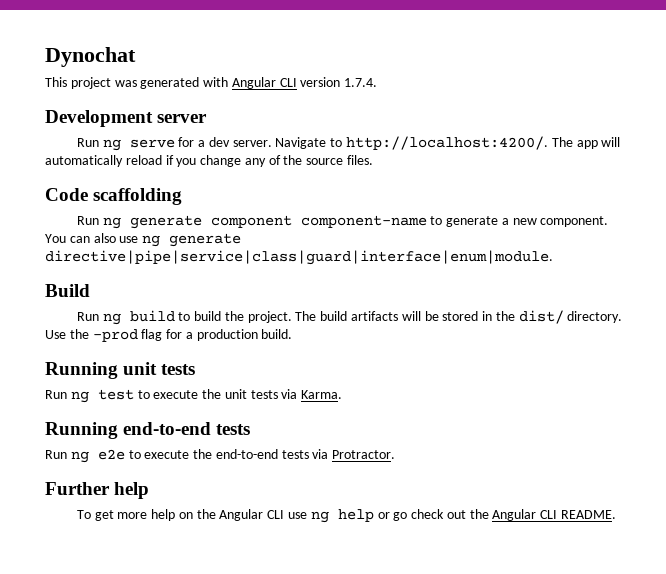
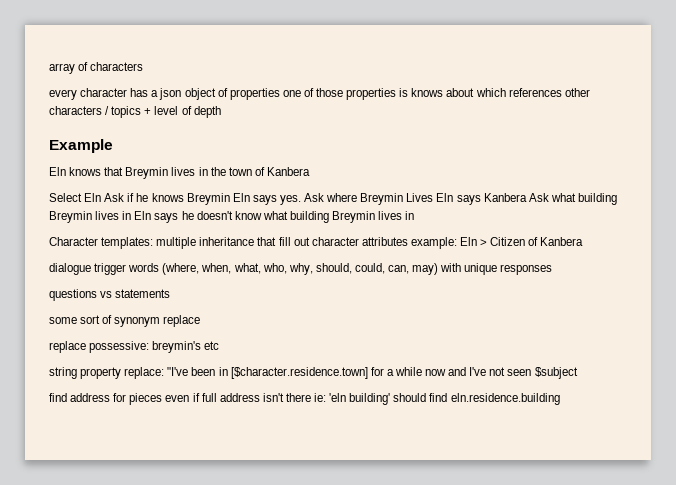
- Dynochat
- This project was generated with Angular CLI version 1.7.4.
- Development server
- Run ng serve for a dev server. Navigate to http://localhost:4200/. The app will automatically reload if you change any of the source files.
- Code scaffolding
- Run ng generate component component-name to generate a new component. You can also use ng generate directive|pipe|service|class|guard|interface|enum|module.
- Build
- Run ng build to build the project. The build artifacts will be stored in the dist/ directory. Use the -prod flag for a production build.
- Running unit tests
- Run ng test to execute the unit tests via Karma.
- Running end-to-end tests
- Run ng e2e to execute the end-to-end tests via Protractor.
- Further help
- To get more help on the Angular CLI use ng help or go check out the Angular CLI README.
+ array of characters
+ every character has a json object of properties one of those properties is knows about which references other characters / topics + level of depth
+ Example
+ Eln knows that Breymin lives in the town of Kanbera
+ Select Eln Ask if he knows Breymin Eln says yes. Ask where Breymin Lives Eln says Kanbera Ask what building Breymin lives in Eln says he doesn't know what building Breymin lives in
+ Character templates: multiple inheritance that fill out character attributes example: Eln > Citizen of Kanbera
+ dialogue trigger words (where, when, what, who, why, should, could, can, may) with unique responses
+ questions vs statements
+ some sort of synonym replace
+ replace possessive: breymin's etc
+ string property replace: "I've been in [$character.residence.town] for a while now and I've not seen $subject
+ find address for pieces even if full address isn't there ie: 'eln building' should find eln.residence.building

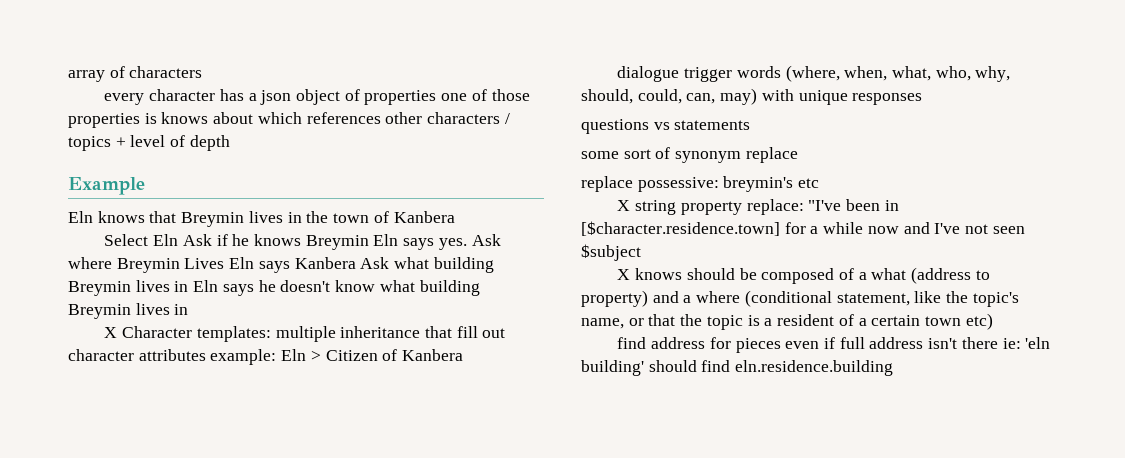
- Character templates: multiple inheritance that fill out character attributes example: Eln > Citizen of Kanbera
+ X Character templates: multiple inheritance that fill out character attributes example: Eln > Citizen of Kanbera
- string property replace: "I've been in [$character.residence.town] for a while now and I've not seen $subject
+ X string property replace: "I've been in [$character.residence.town] for a while now and I've not seen $subject
+ X knows should be composed of a what (address to property) and a where (conditional statement, like the topic's name, or that the topic is a resident of a certain town etc)

